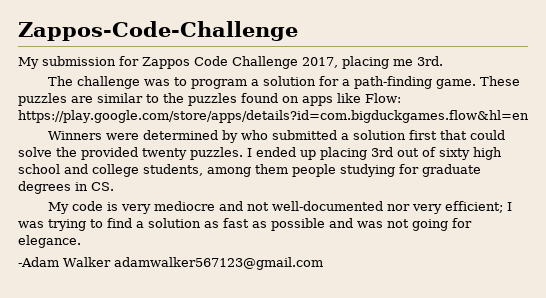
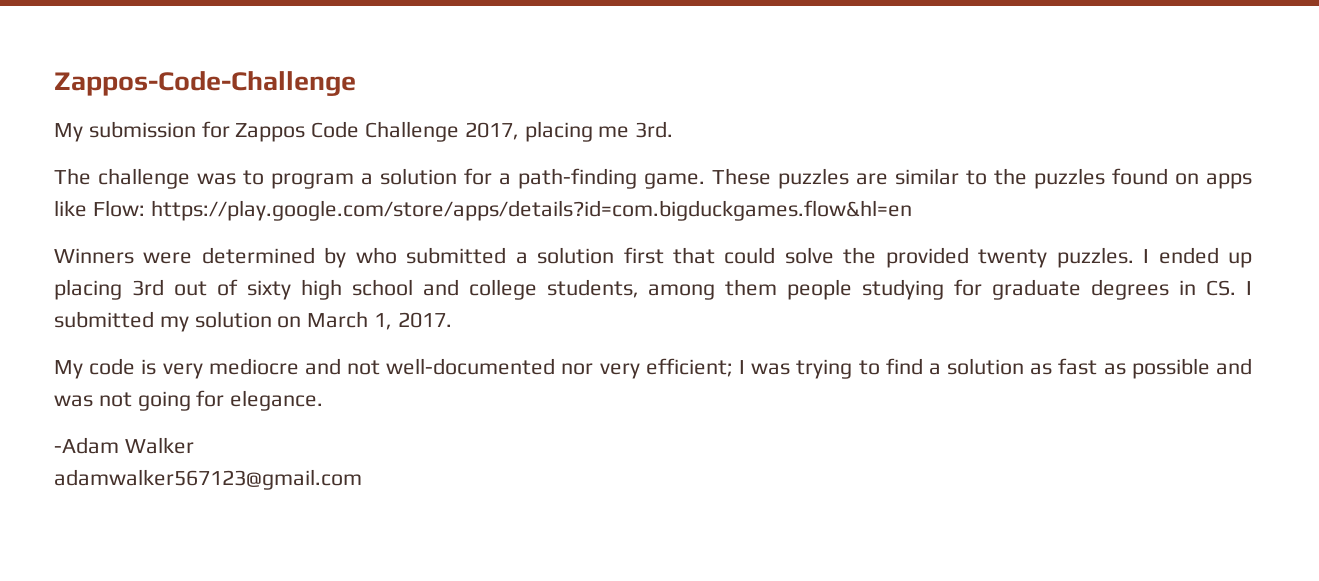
- I ended up placing 3rd out of sixty high school and college students, among them people studying for graduate degrees in CS.
+ I ended up placing 3rd out of sixty high school and college students, among them people studying for graduate degrees in CS. I submitted my solution on March 1, 2017.
- -Adam Walker adamwalker567123@gmail.com
+ -Adam Walker
+ adamwalker567123@gmail.com

